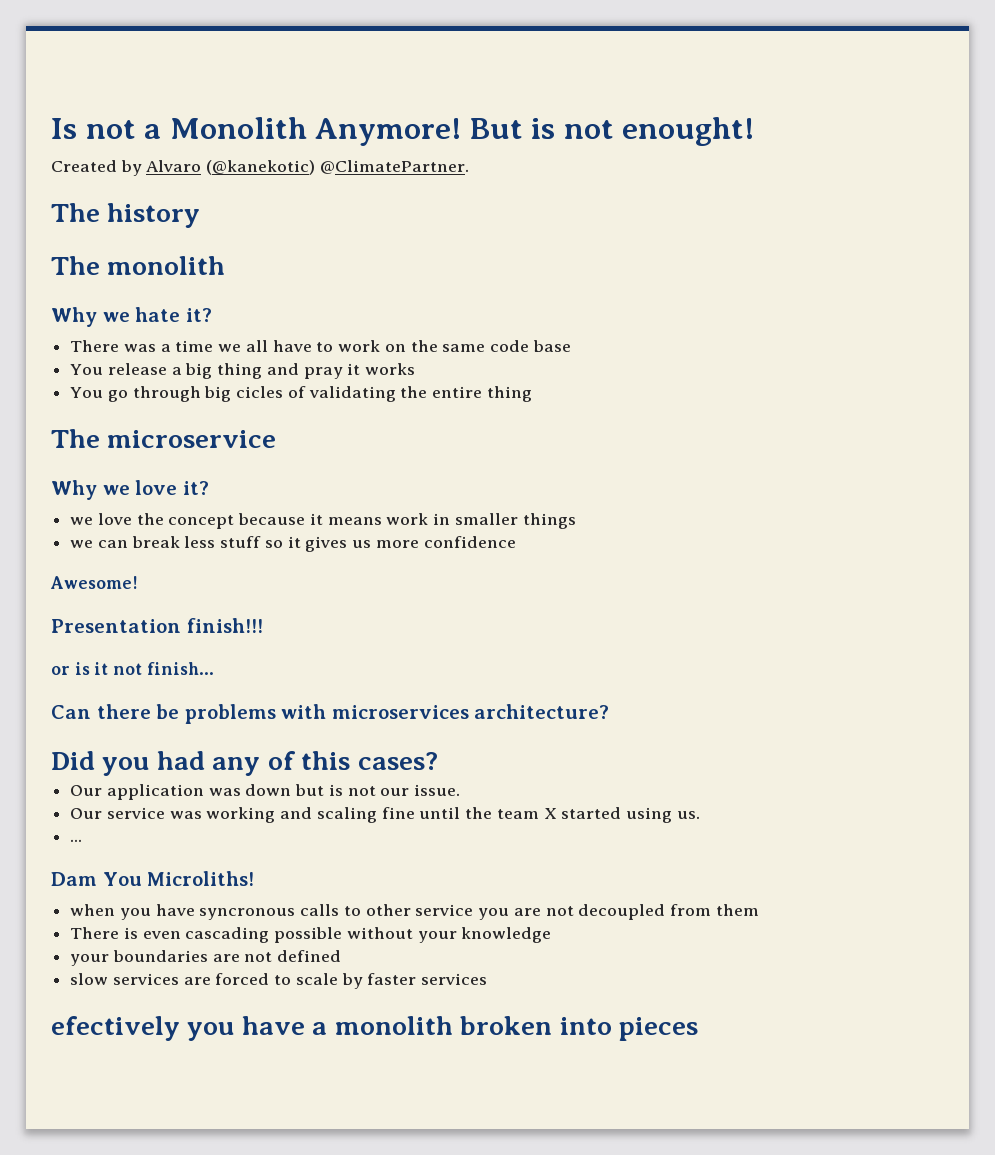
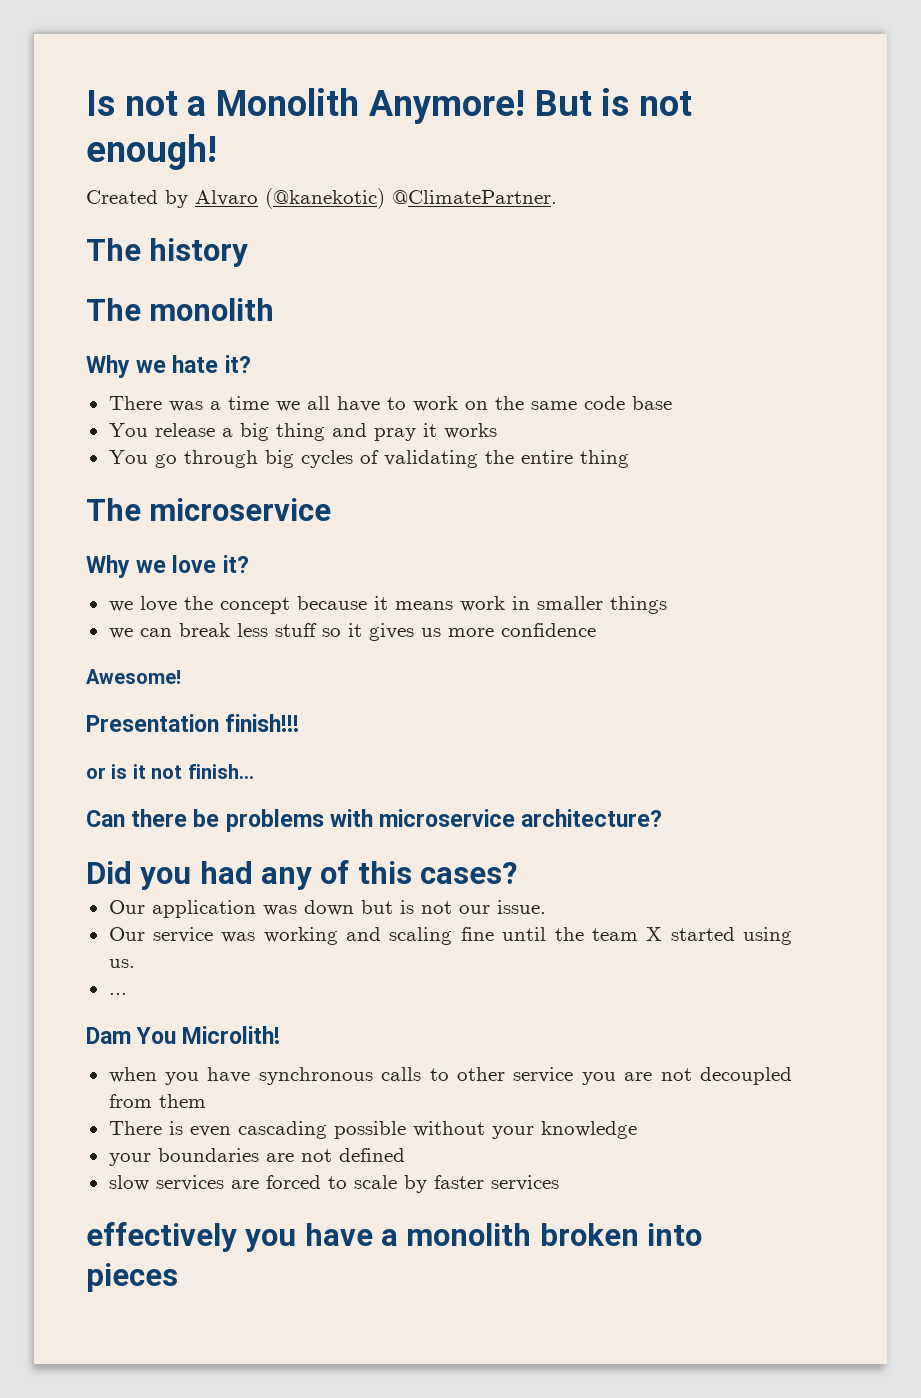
- But is not enought!
+ But is not enough!
- You go through big cicles of validating the entire thing
+ You go through big cycles of validating the entire thing
- Can there be problems with microservices architecture?
+ Can there be problems with microservice architecture?
- Dam You Microliths!
+ Dam You Microlith!
- when you have syncronous calls to other service you are not decoupled from them
+ when you have synchronous calls to other service you are not decoupled from them
- efectively you have a monolith broken into pieces
+ effectively you have a monolith broken into pieces

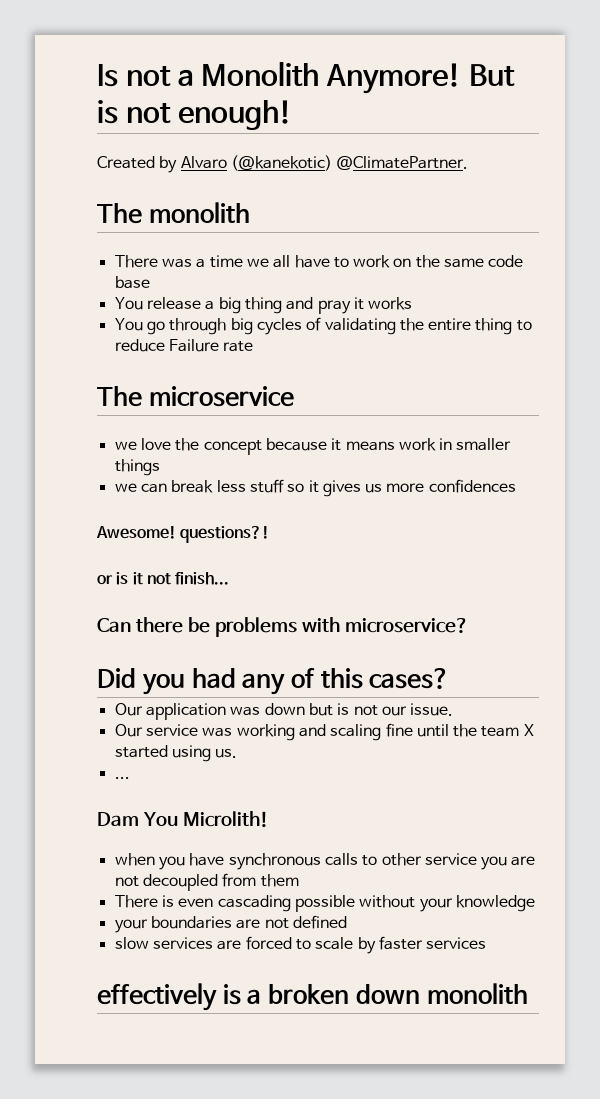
- The history
- Why we hate it?
- You go through big cycles of validating the entire thing
+ You go through big cycles of validating the entire thing to reduce Failure rate
  The microservice
- Why we love it?
- we can break less stuff so it gives us more confidence
+ we can break less stuff so it gives us more confidences
- Awesome!
- Presentation finish!!!
+ Awesome! questions?!
- Can there be problems with microservice architecture?
+ Can there be problems with microservice?
- effectively you have a monolith broken into pieces
+ effectively is a broken down monolith

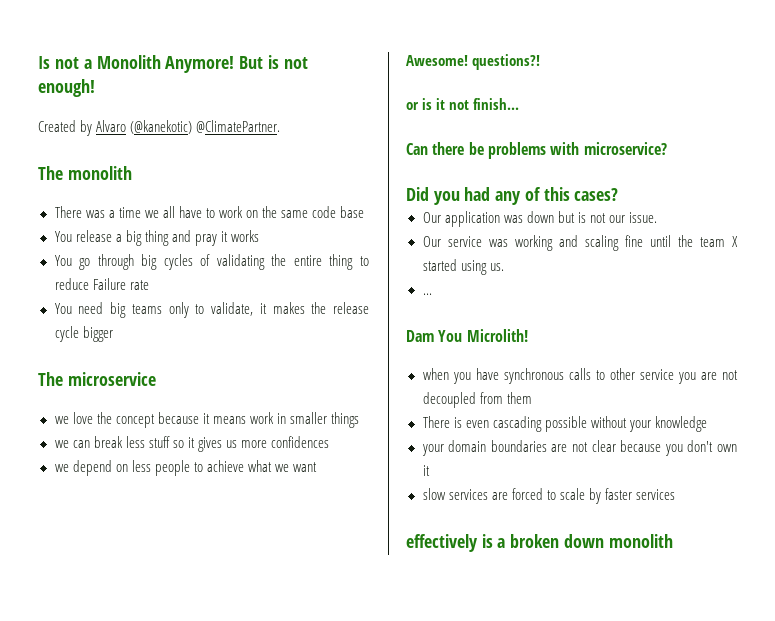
+ You need big teams only to validate, it makes the release cycle bigger
+ we depend on less people to achieve what we want
- your boundaries are not defined
+ your domain boundaries are not clear because you don't own it

